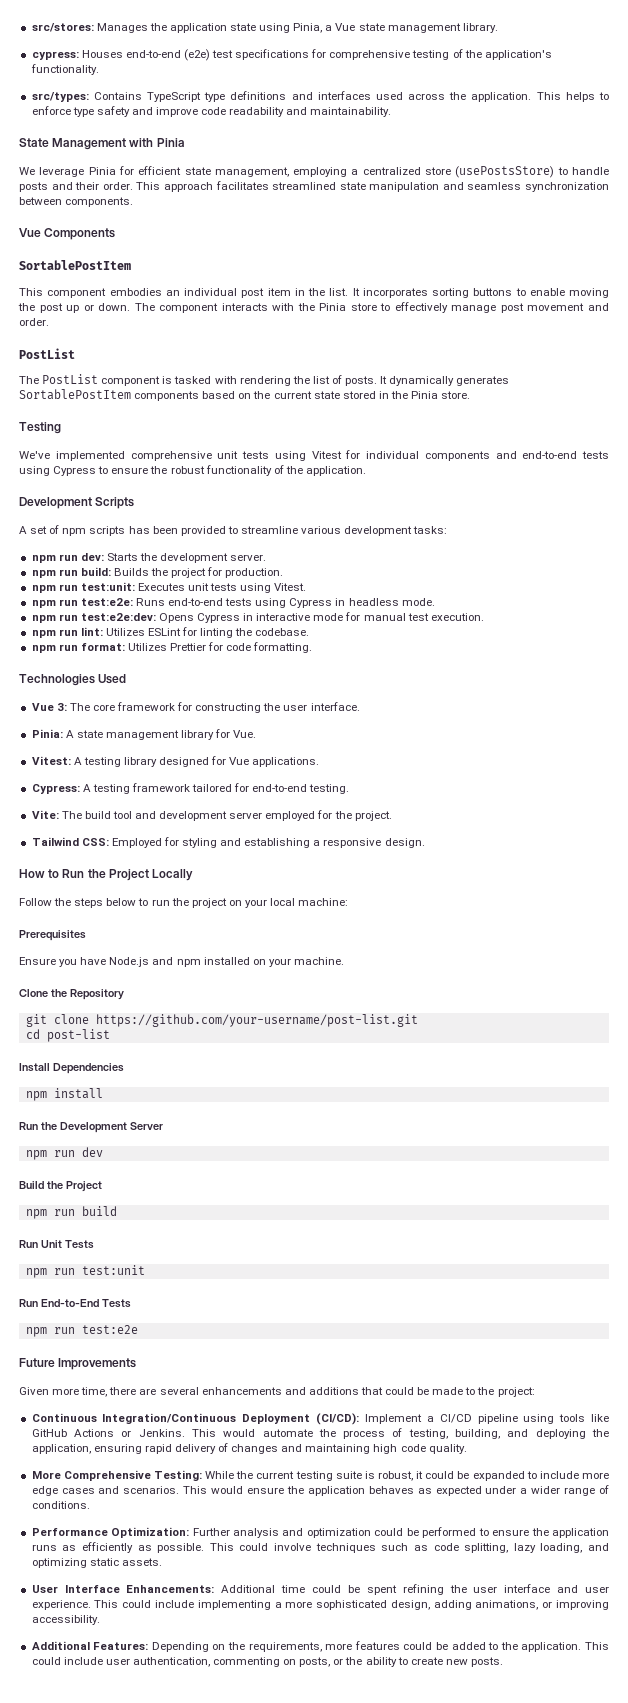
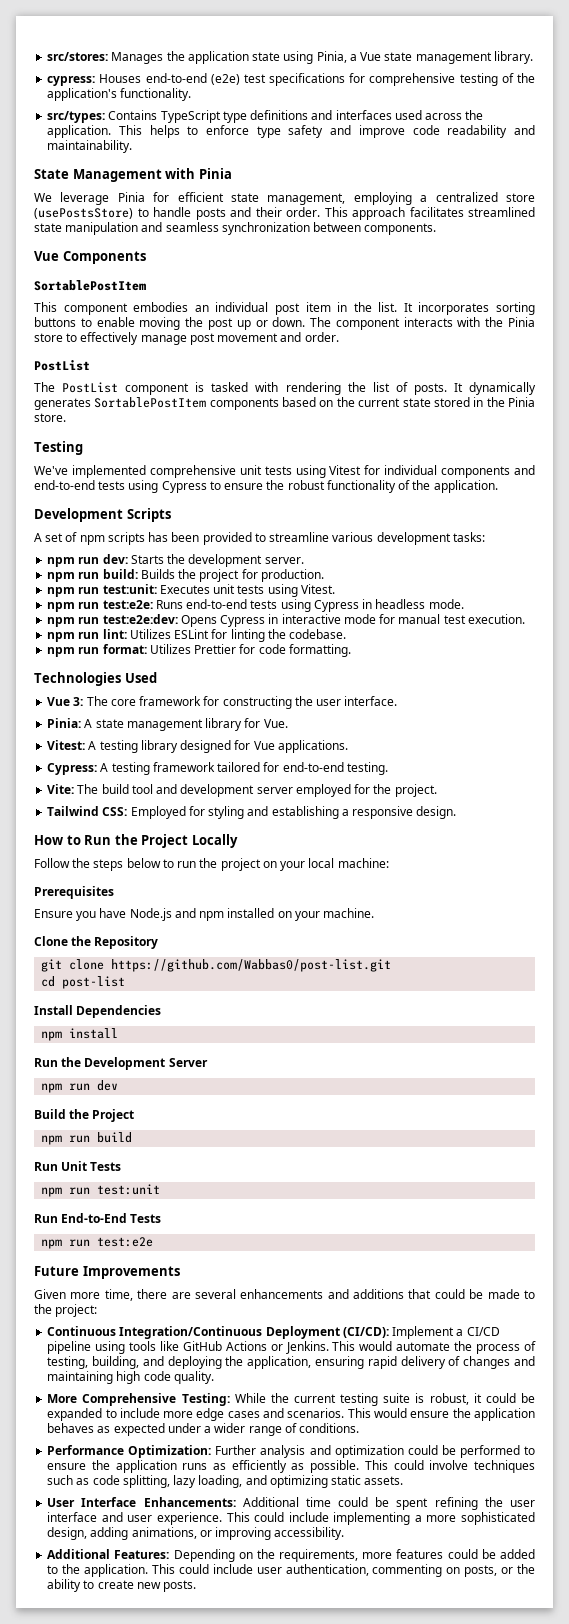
- git clone https://github.com/your-username/post-list.git
+ git clone https://github.com/Wabbas0/post-list.git

